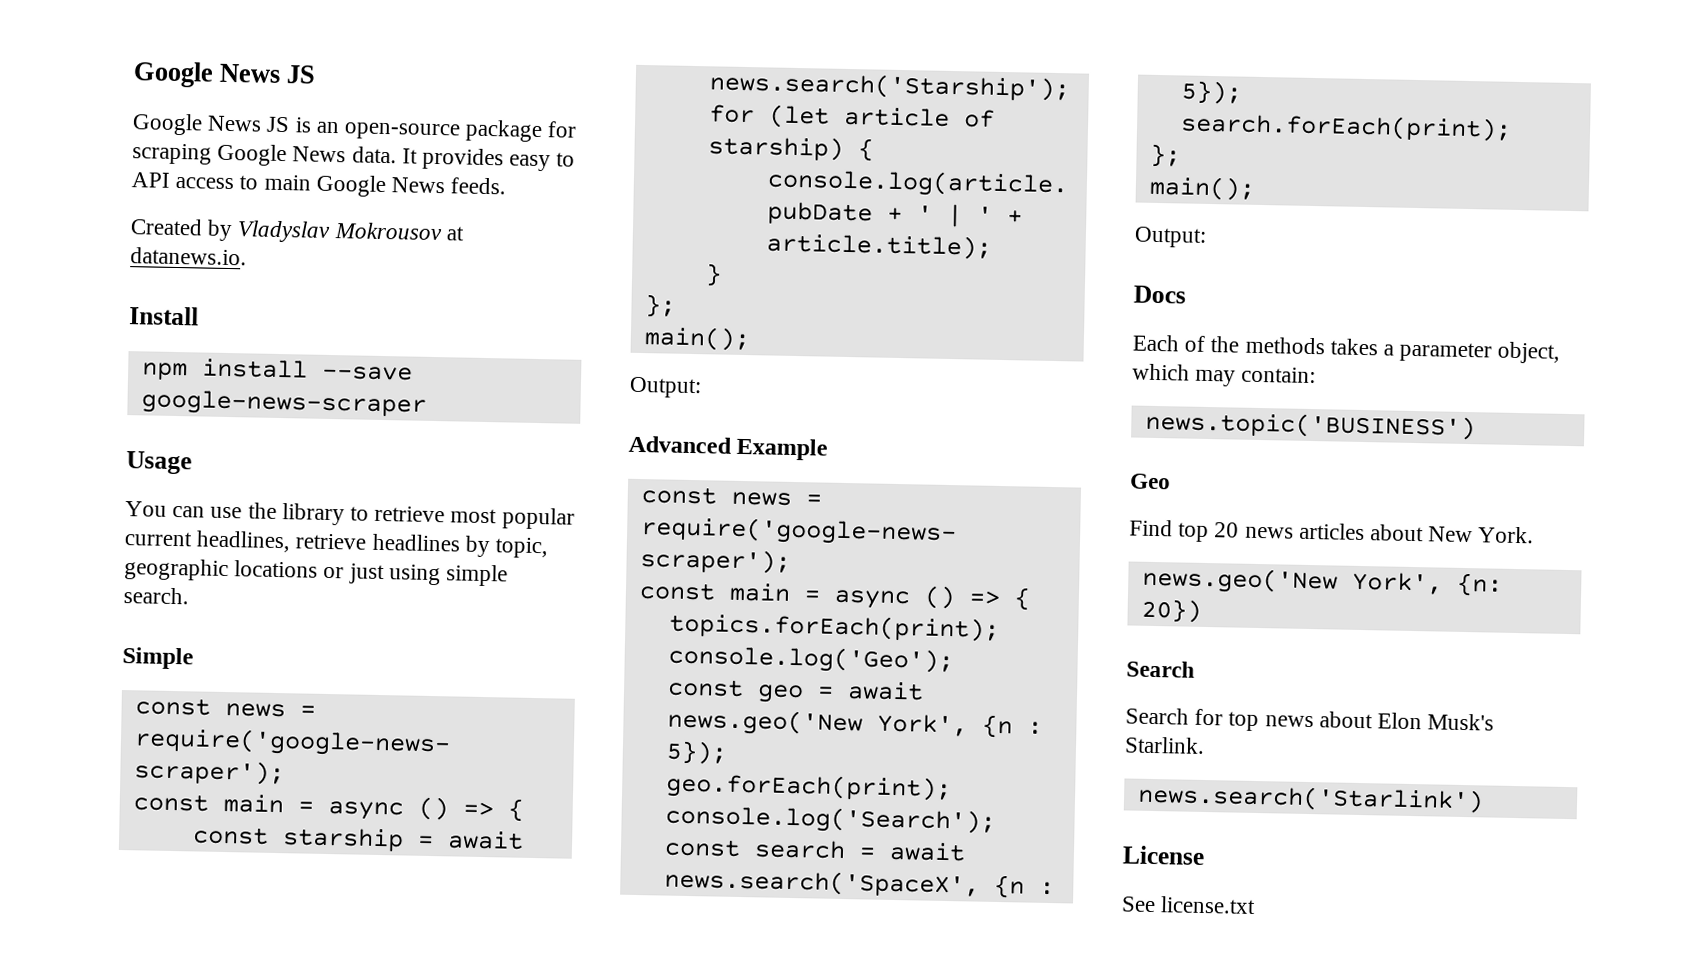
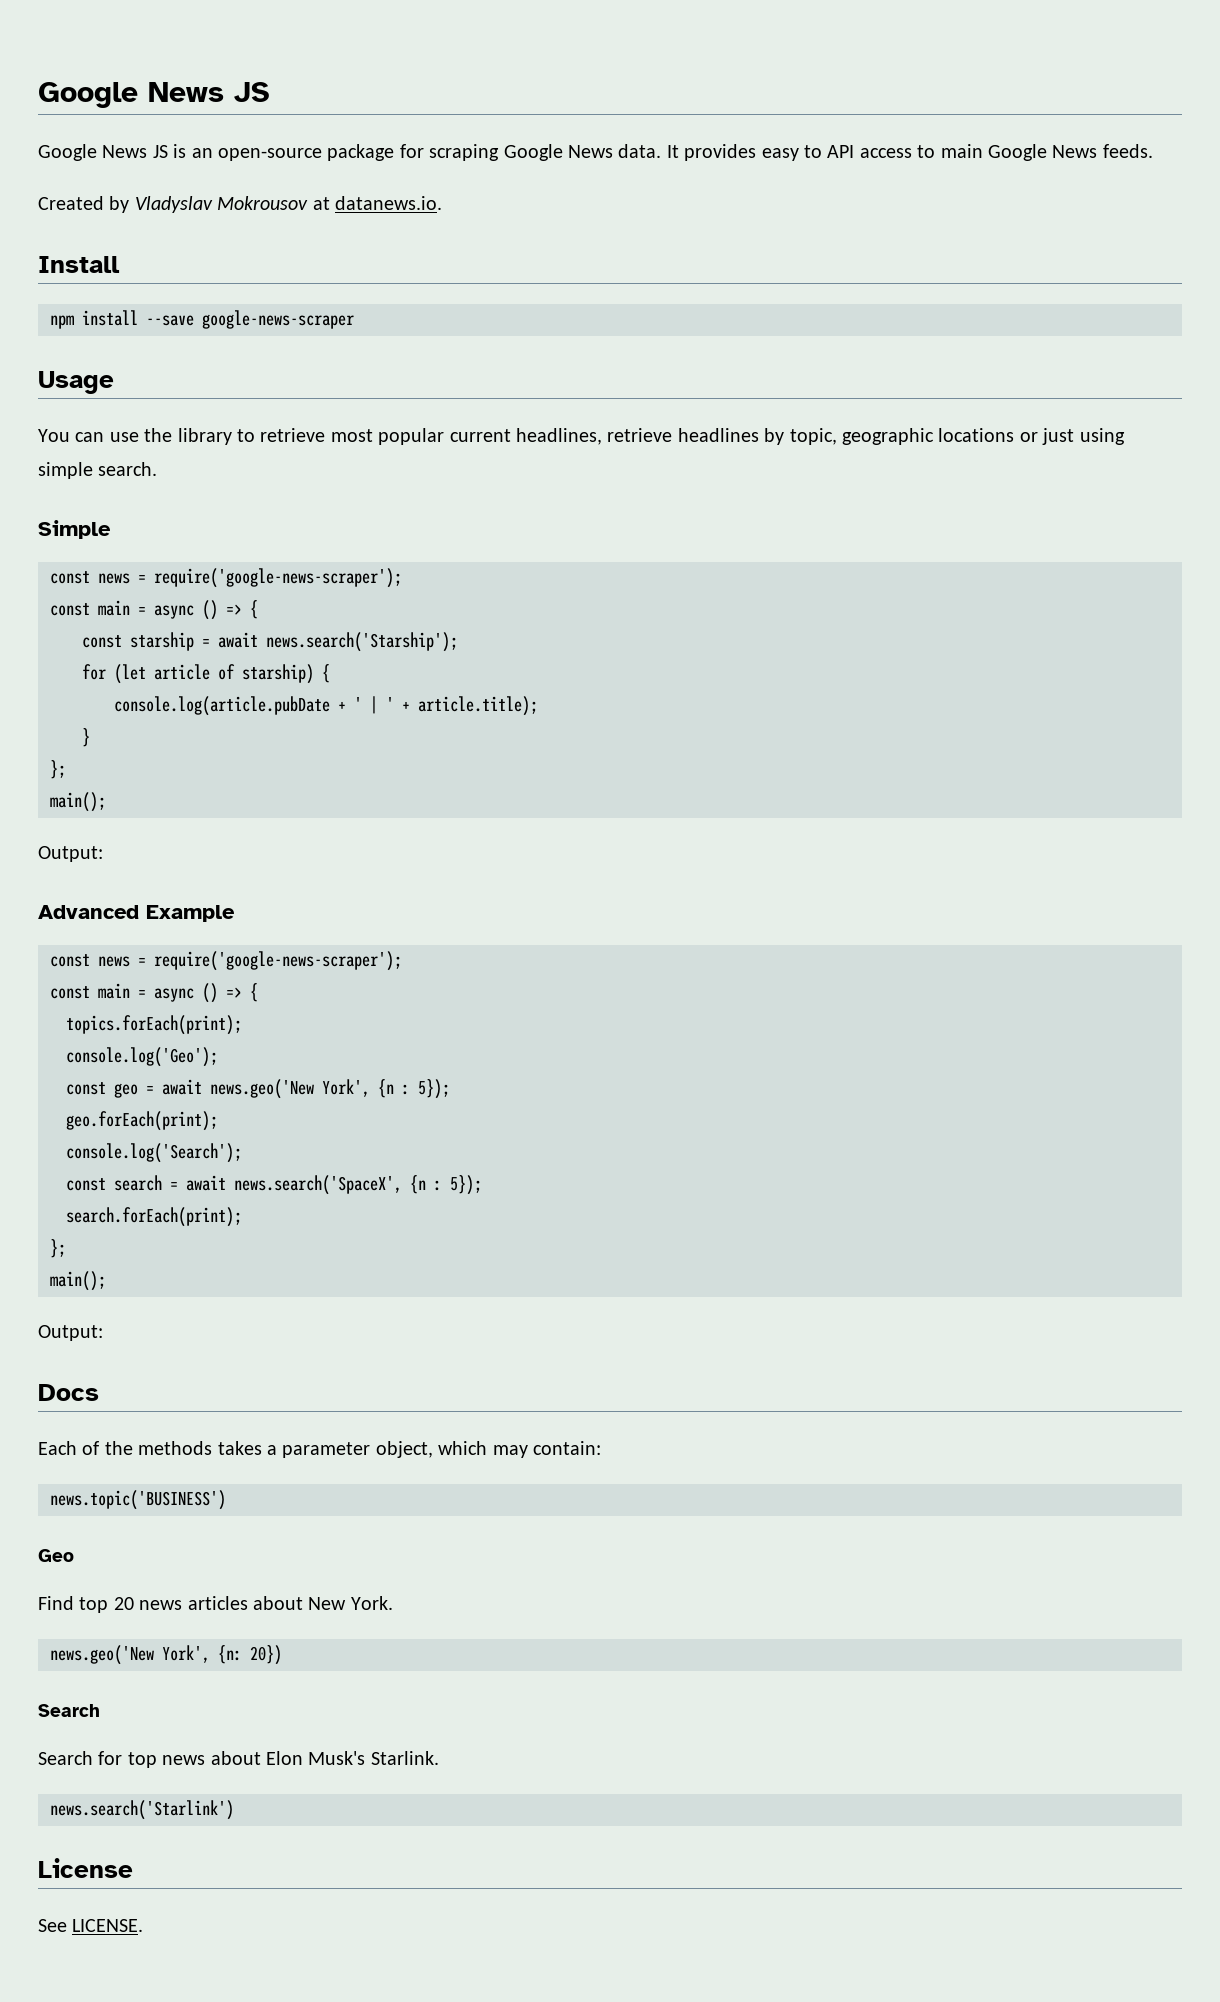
- See license.txt
+ See LICENSE.

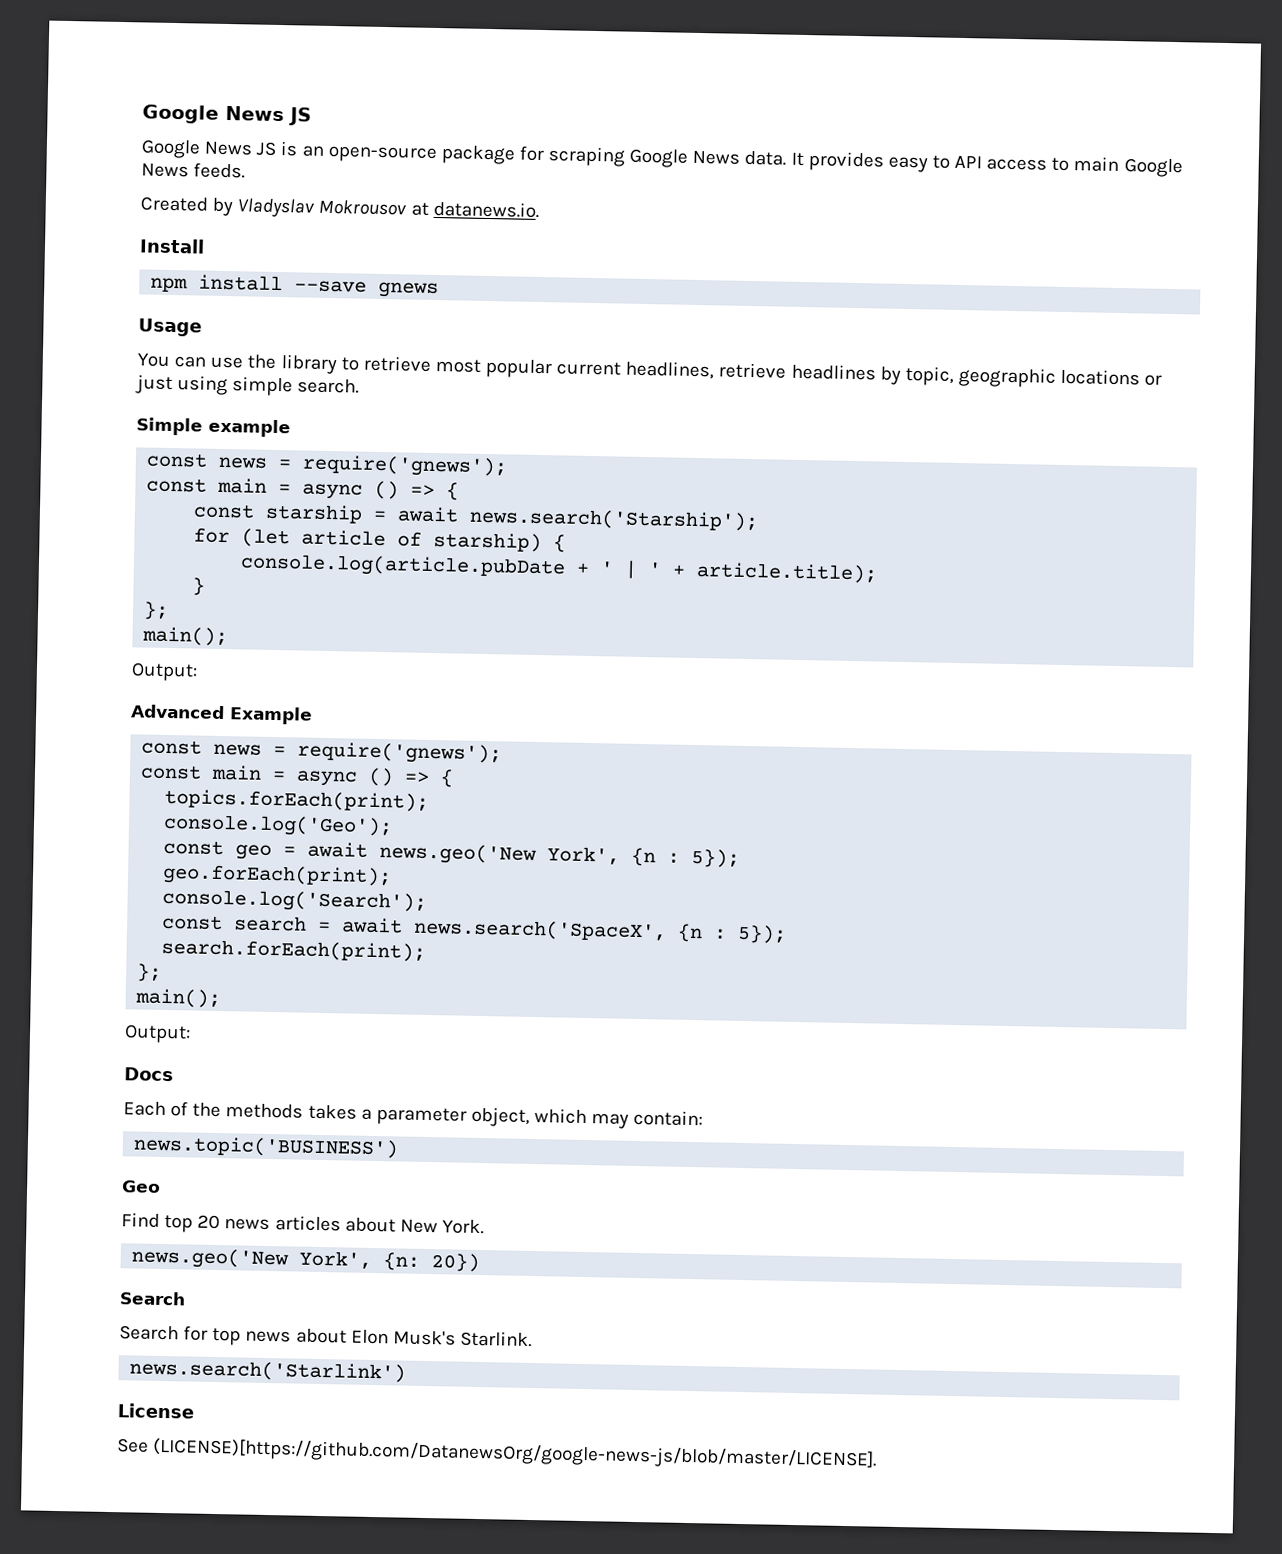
- npm install --save google-news-scraper
+ npm install --save gnews
- Simple
- const news = require('google-news-scraper');
+ Simple example
+ const news = require('gnews');
  Advanced Example
- const news = require('google-news-scraper');
+ const news = require('gnews');
- See LICENSE.
+ See (LICENSE)[https://github.com/DatanewsOrg/google-news-js/blob/master/LICENSE].

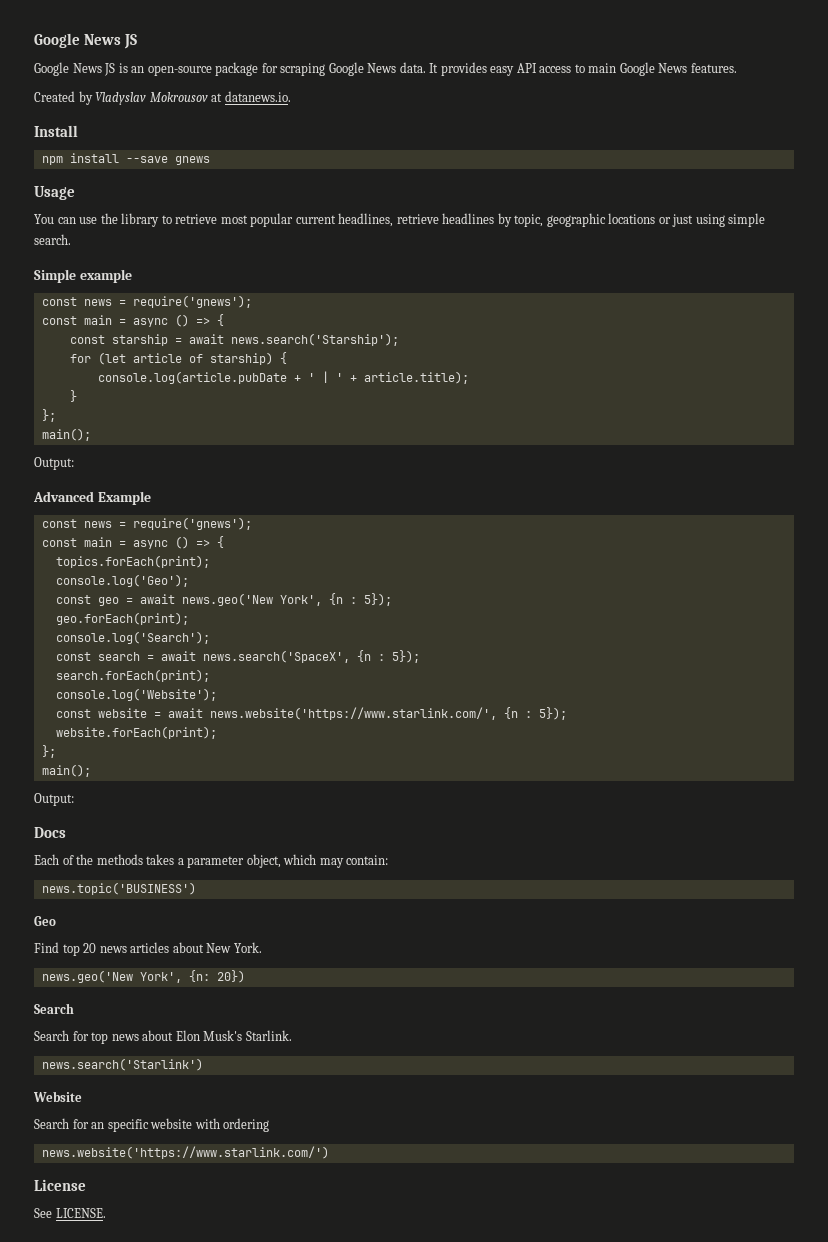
- It provides easy to API access to main Google News feeds.
+ It provides easy API access to main Google News features.
+ console.log('Website');
+ const website = await news.website('https://www.starlink.com/', {n : 5});
+ website.forEach(print);
+ Website
+ Search for an specific website with ordering
+ news.website('https://www.starlink.com/')
- See (LICENSE)[https://github.com/DatanewsOrg/google-news-js/blob/master/LICENSE].
+ See LICENSE.

